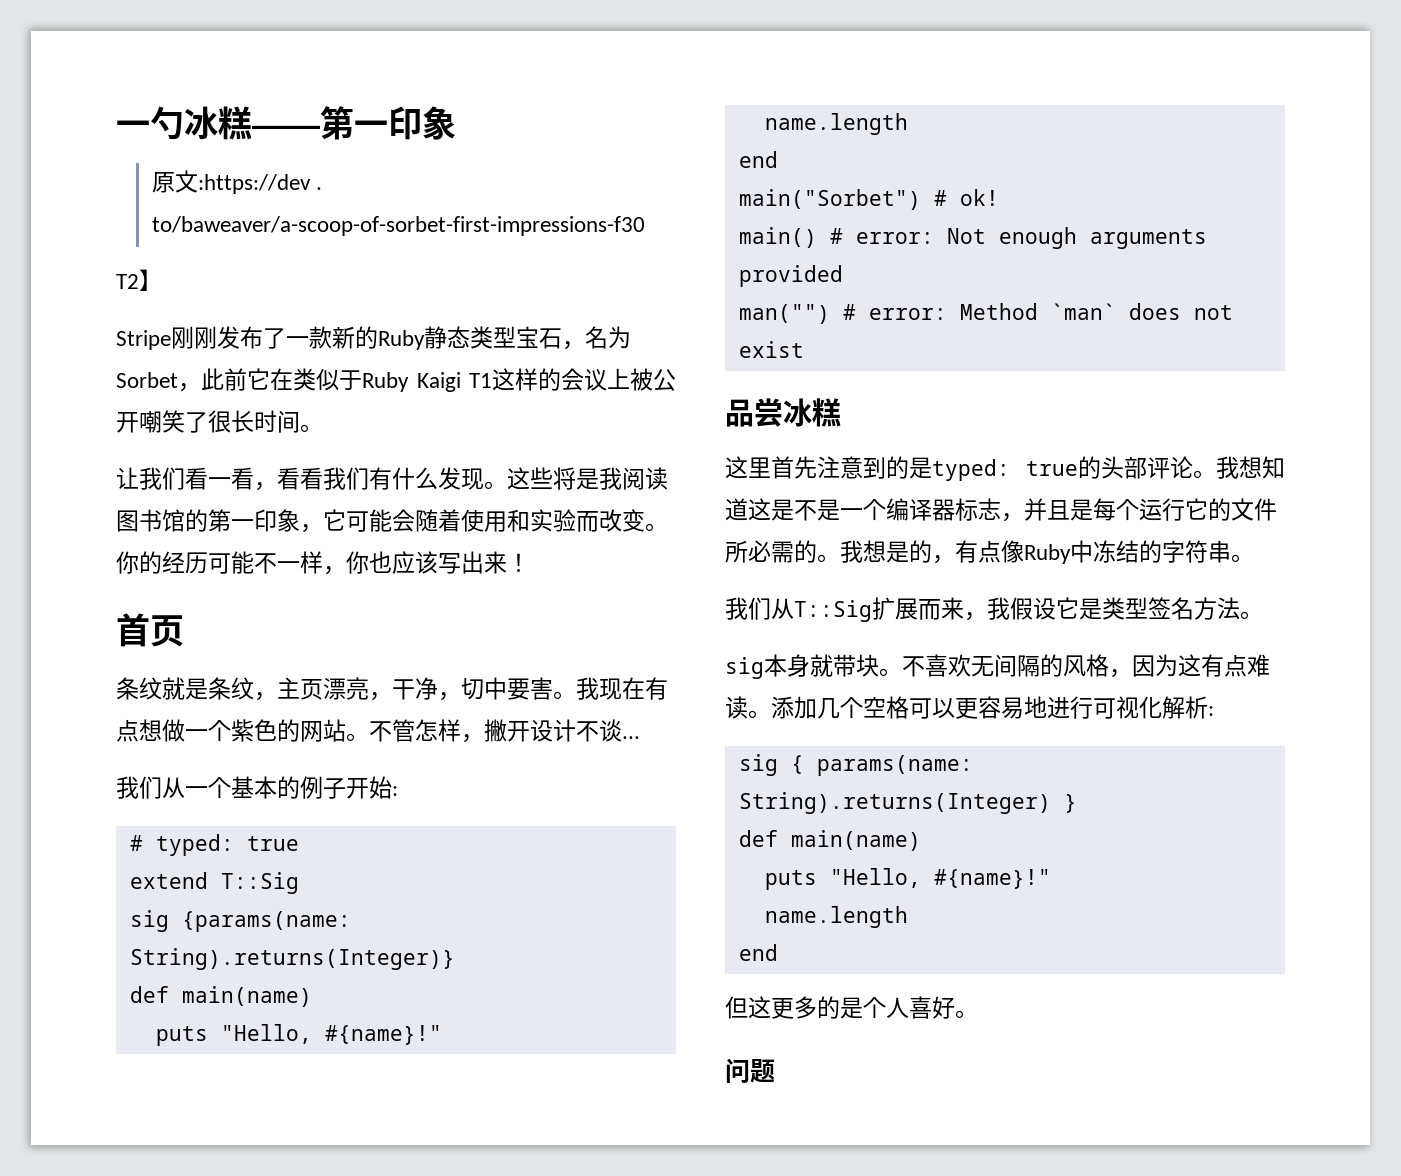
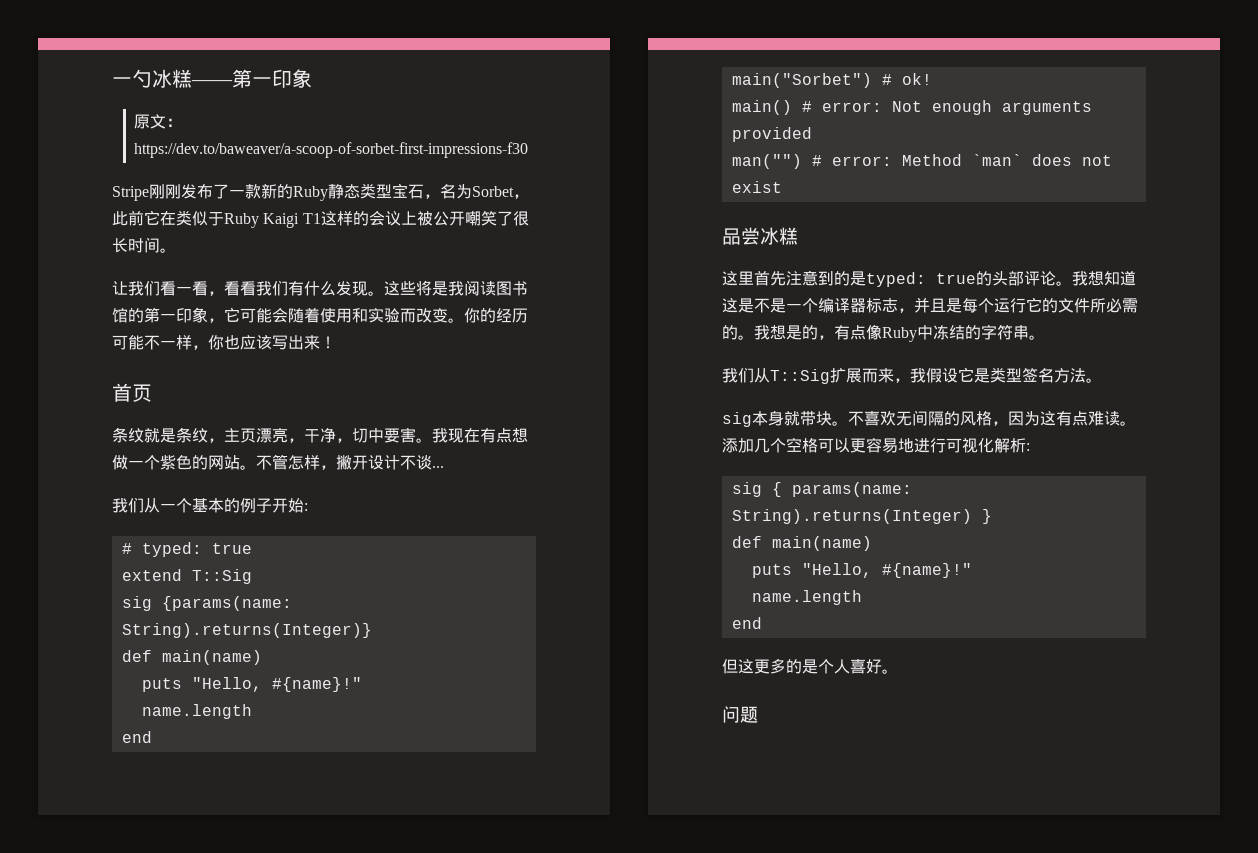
- 原文:https://dev . to/baweaver/a-scoop-of-sorbet-first-impressions-f30
- T2】
+ 原文：https://dev.to/baweaver/a-scoop-of-sorbet-first-impressions-f30

